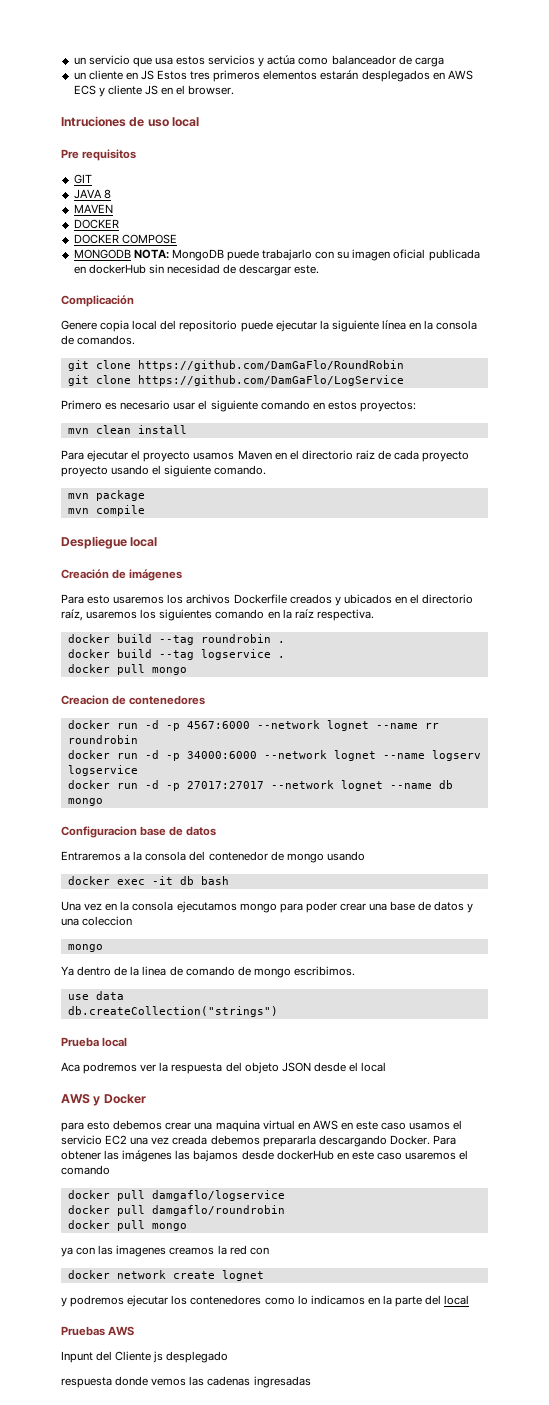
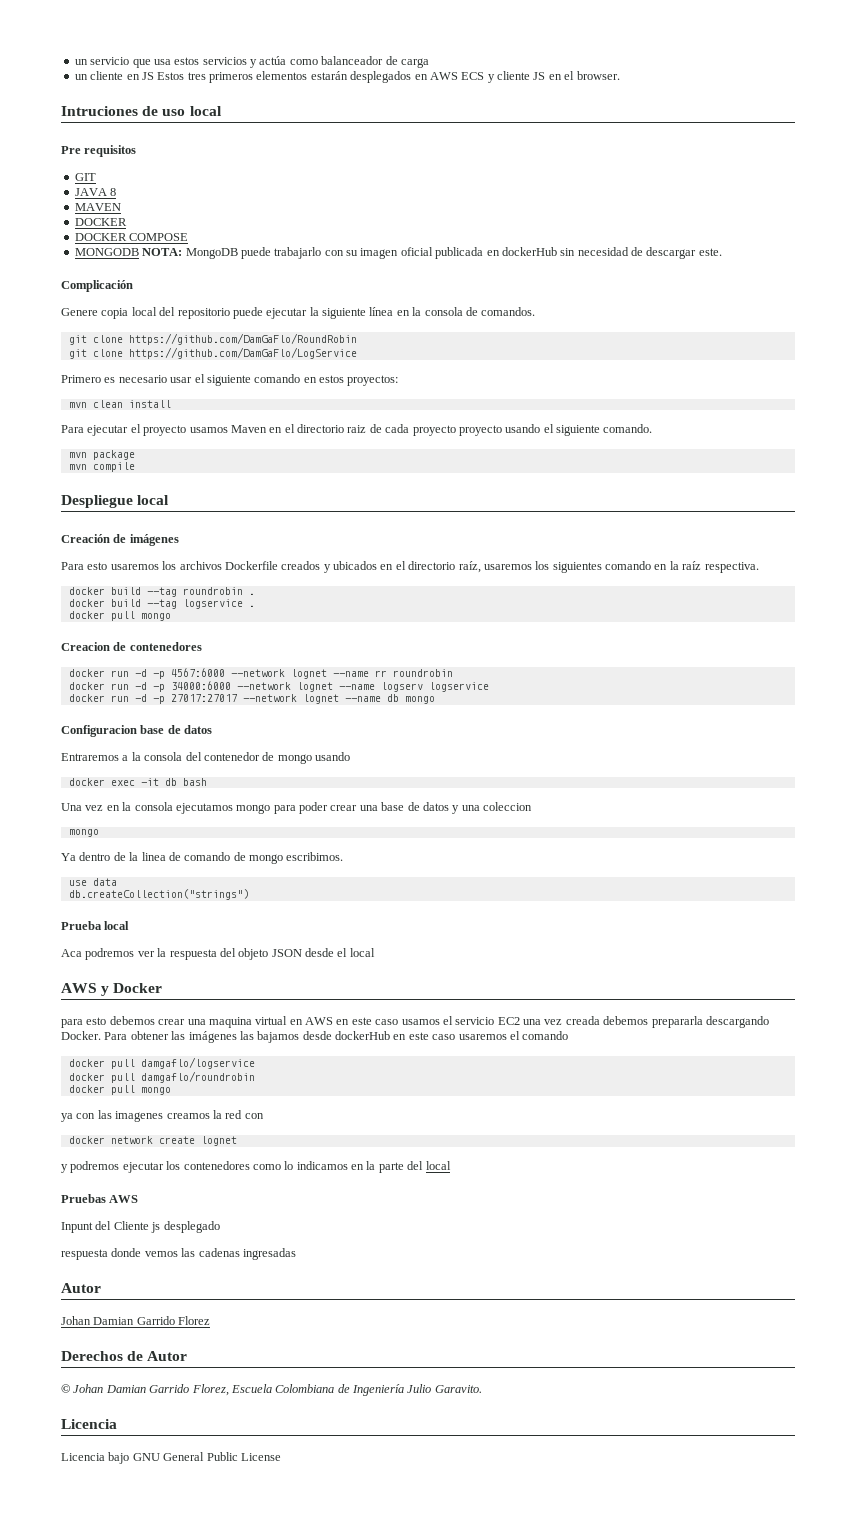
  respuesta donde vemos las cadenas ingresadas
+ Autor
+ Johan Damian Garrido Florez
+ Derechos de Autor
+ © Johan Damian Garrido Florez, Escuela Colombiana de Ingeniería Julio Garavito.
+ Licencia
+ Licencia bajo GNU General Public License

